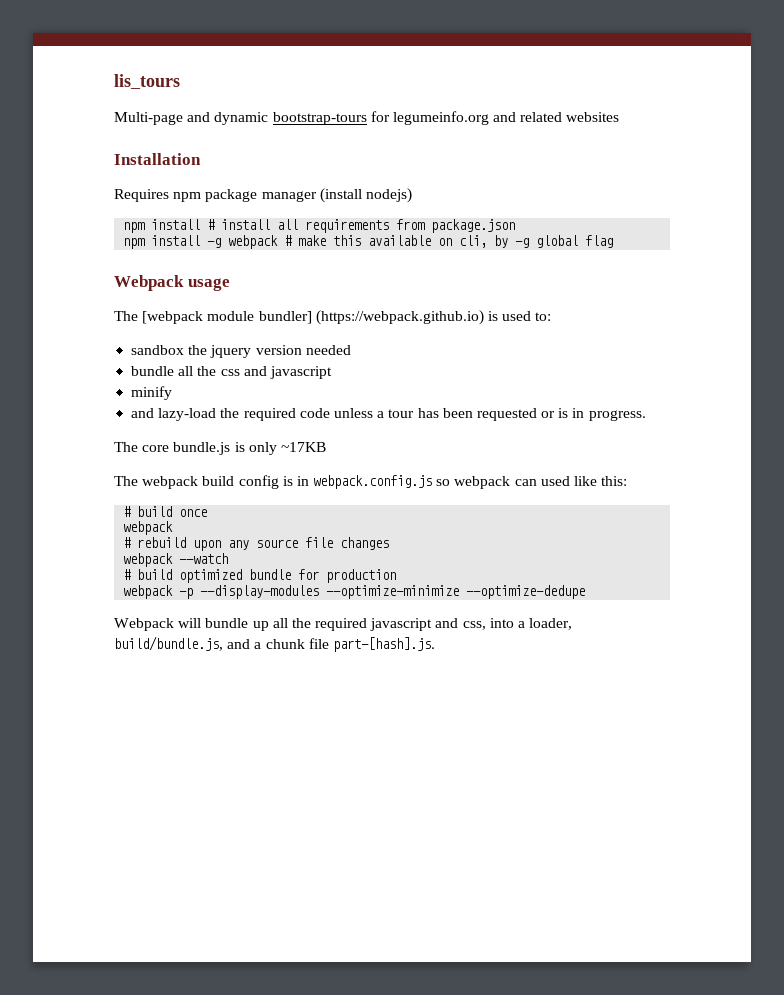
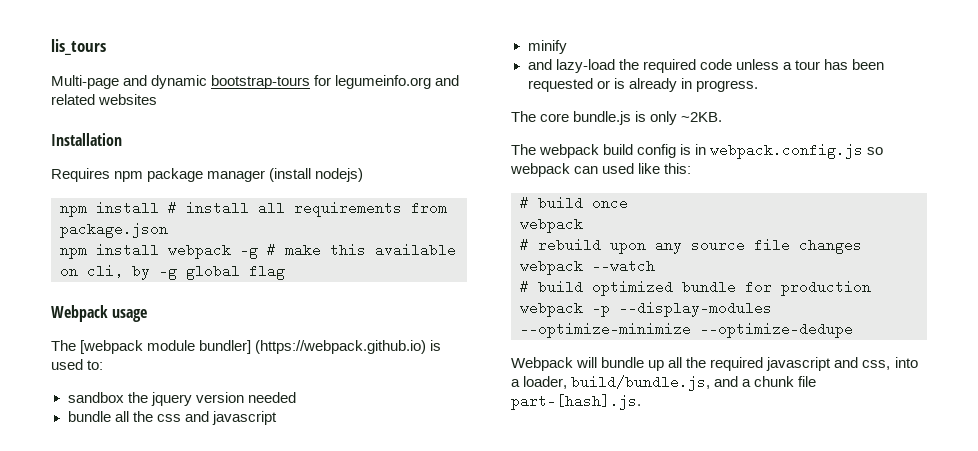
- npm install -g webpack # make this available on cli, by -g global flag
+ npm install webpack -g # make this available on cli, by -g global flag
- and lazy-load the required code unless a tour has been requested or is in progress.
+ and lazy-load the required code unless a tour has been requested or is already in progress.
- The core bundle.js is only ~17KB
+ The core bundle.js is only ~2KB.

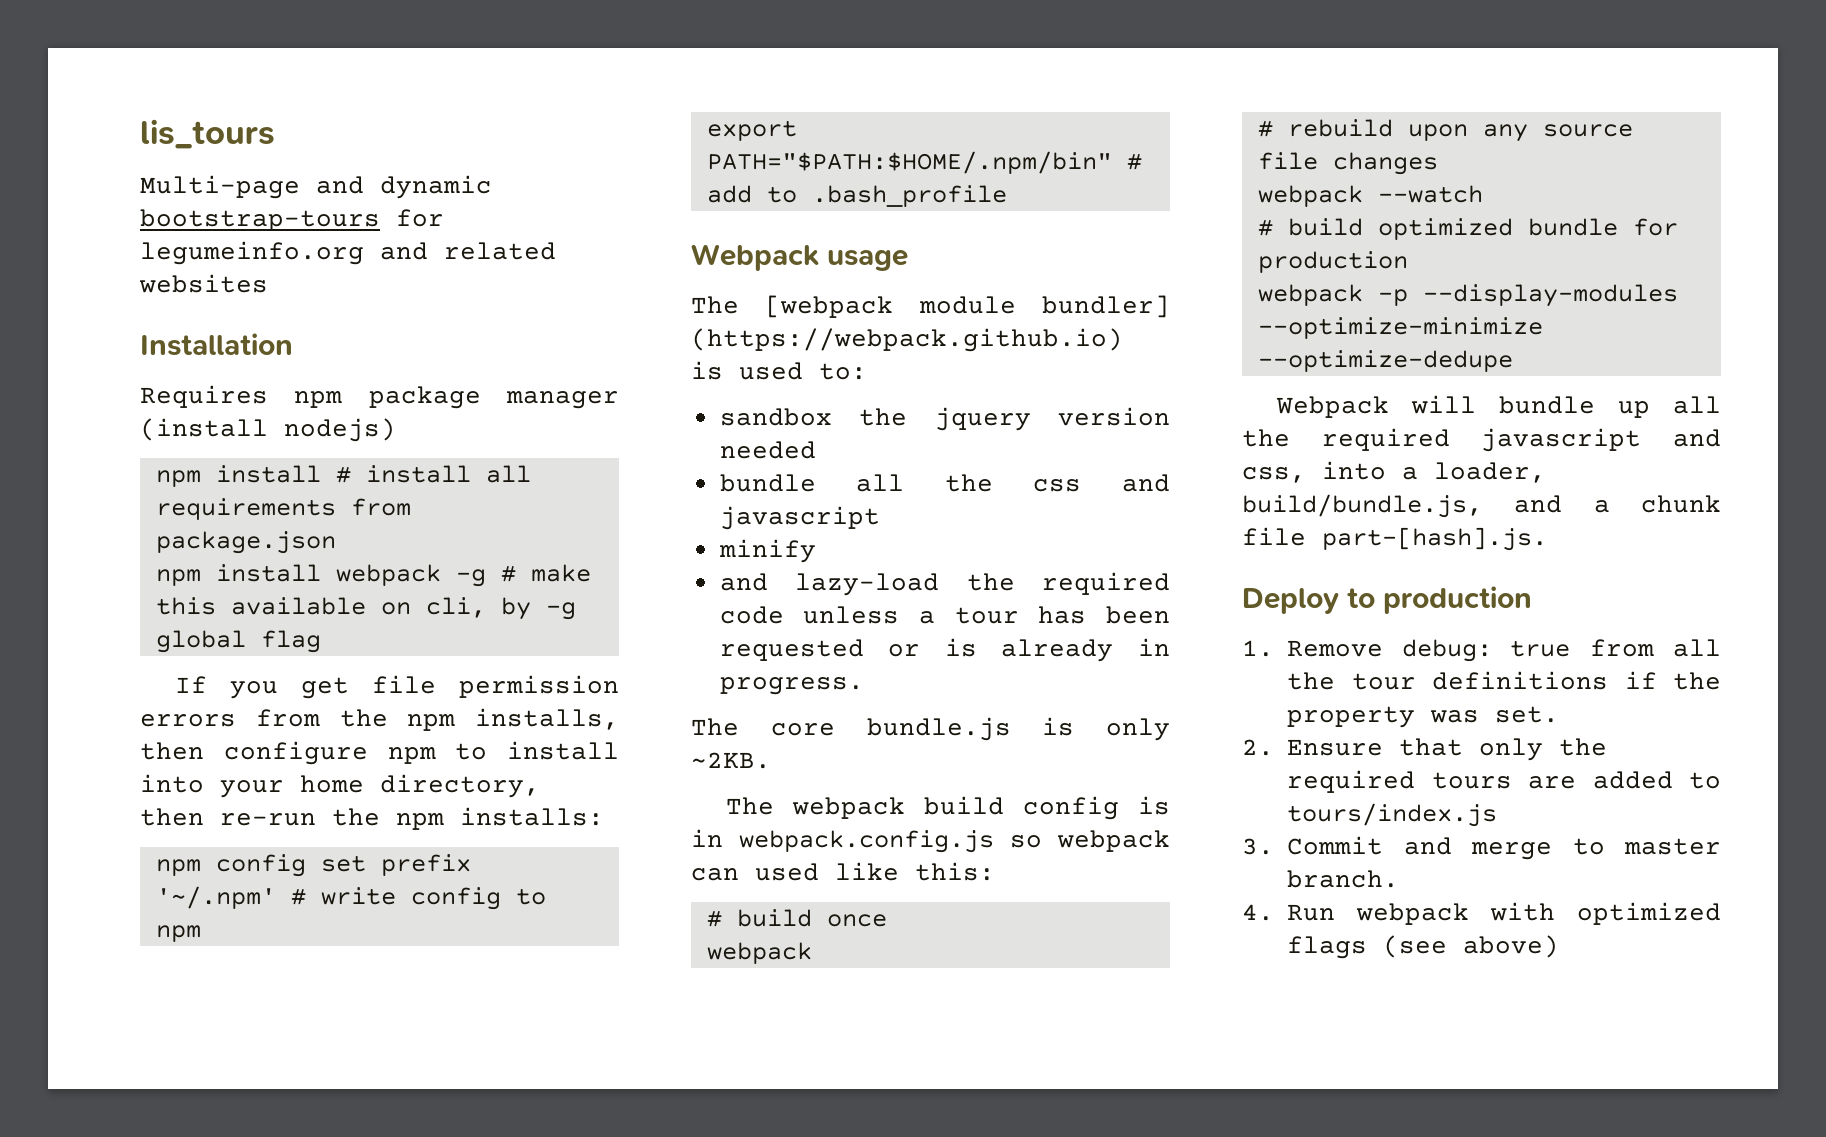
+ If you get file permission errors from the npm installs, then configure npm to install into your home directory, then re-run the npm installs:
+ npm config set prefix '~/.npm' # write config to npm
+ export PATH="$PATH:$HOME/.npm/bin" # add to .bash_profile
+ Deploy to production
+ 1. Remove debug: true from all the tour definitions if the property was set.
+ 2. Ensure that only the required tours are added to tours/index.js
+ 3. Commit and merge to master branch.
+ 4. Run webpack with optimized flags (see above)

